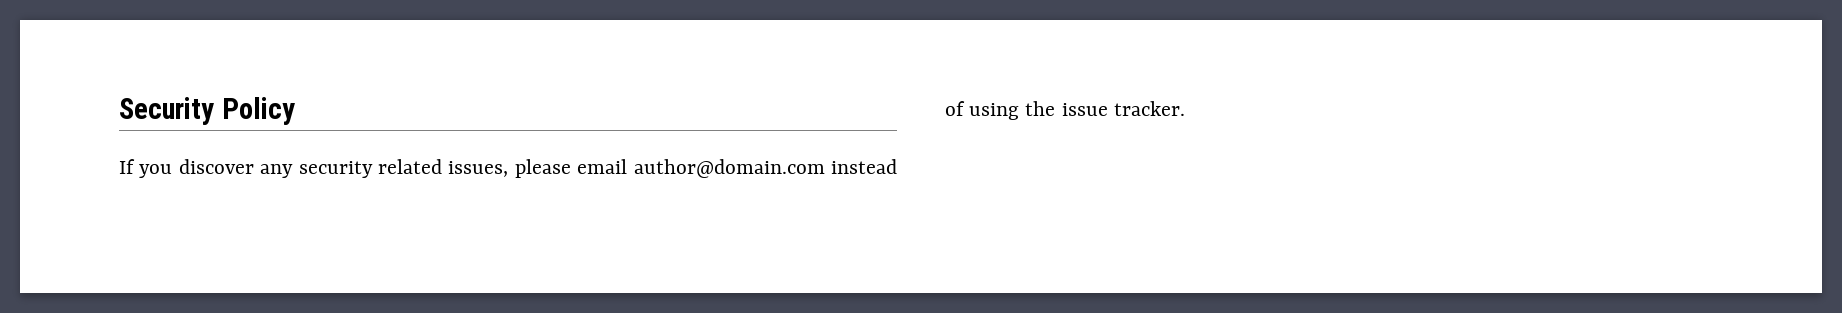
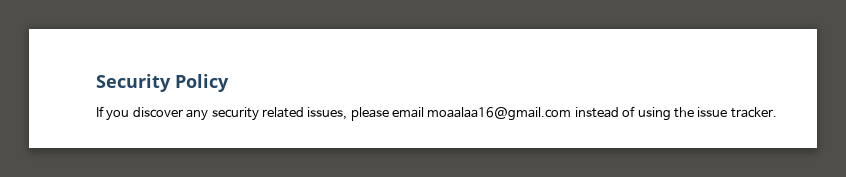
- If you discover any security related issues, please email author@domain.com instead of using the issue tracker.
+ If you discover any security related issues, please email moaalaa16@gmail.com instead of using the issue tracker.

